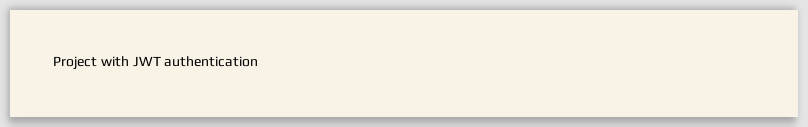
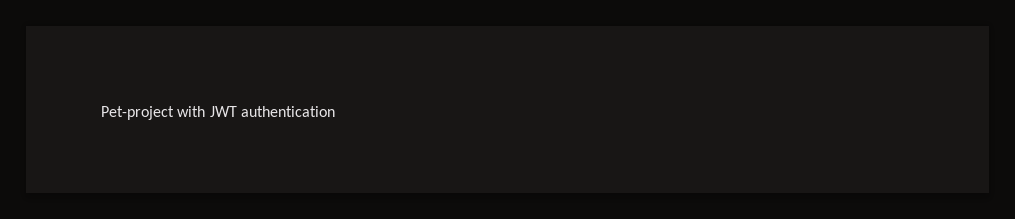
- Project with JWT authentication
+ Pet-project with JWT authentication

